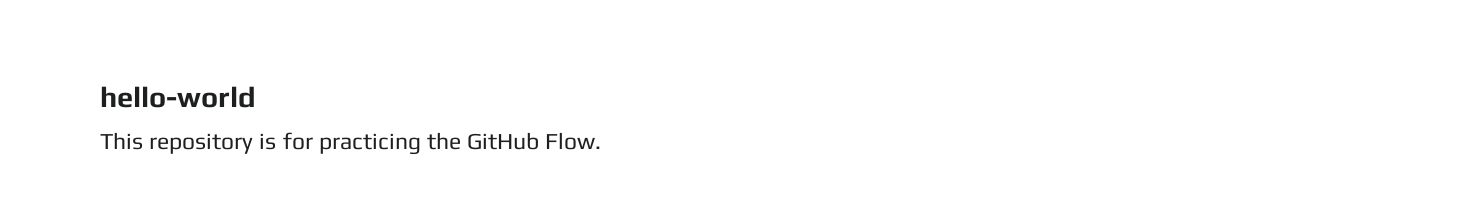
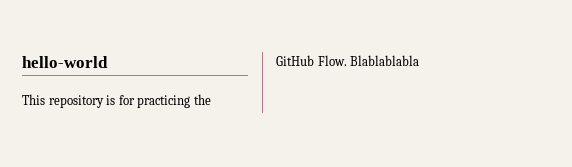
+ Blablablabla

